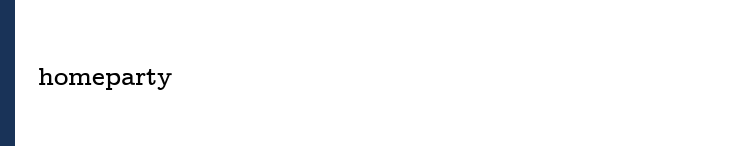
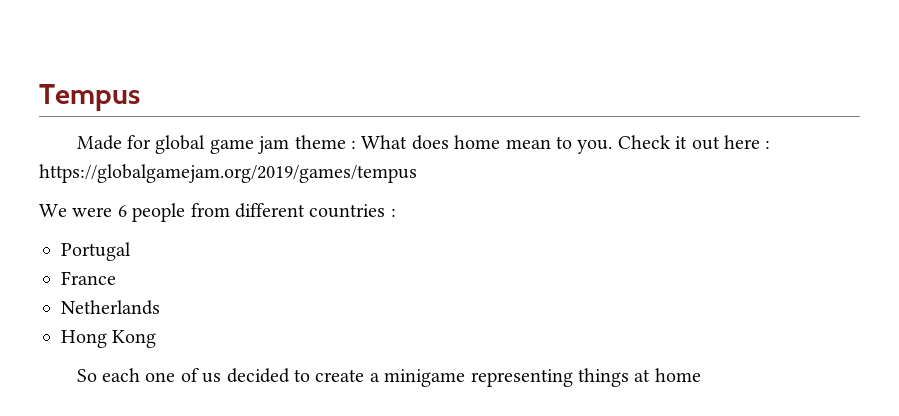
- homeparty
+ Tempus
+ Made for global game jam theme : What does home mean to you. Check it out here : https://globalgamejam.org/2019/games/tempus
+ We were 6 people from different countries :
+ Portugal
+ France
+ Netherlands
+ Hong Kong
+ So each one of us decided to create a minigame representing things at home

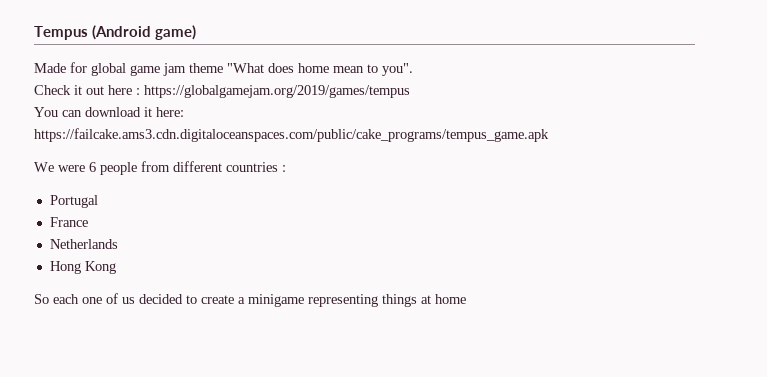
- Tempus
+ Tempus (Android game)
- Made for global game jam theme : What does home mean to you. Check it out here : https://globalgamejam.org/2019/games/tempus
+ Made for global game jam theme "What does home mean to you".
+ Check it out here : https://globalgamejam.org/2019/games/tempus
+ You can download it here: https://failcake.ams3.cdn.digitaloceanspaces.com/public/cake_programs/tempus_game.apk

